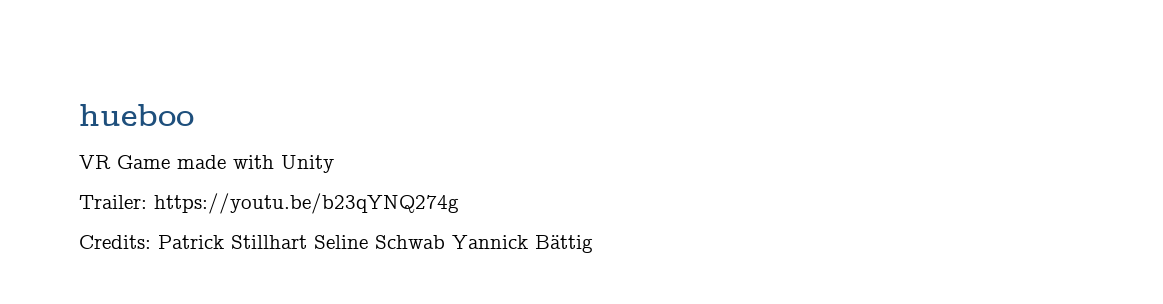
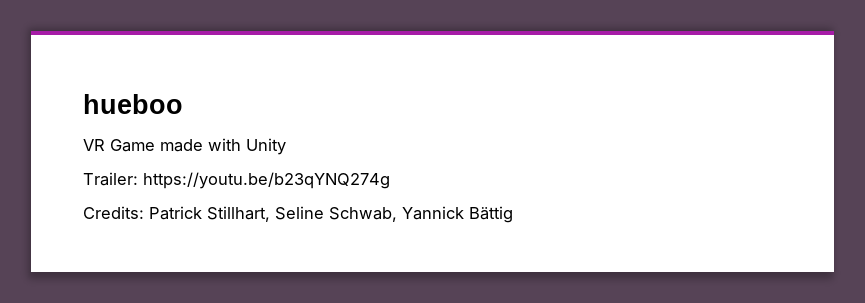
- Credits: Patrick Stillhart Seline Schwab Yannick Bättig
+ Credits: Patrick Stillhart, Seline Schwab, Yannick Bättig

